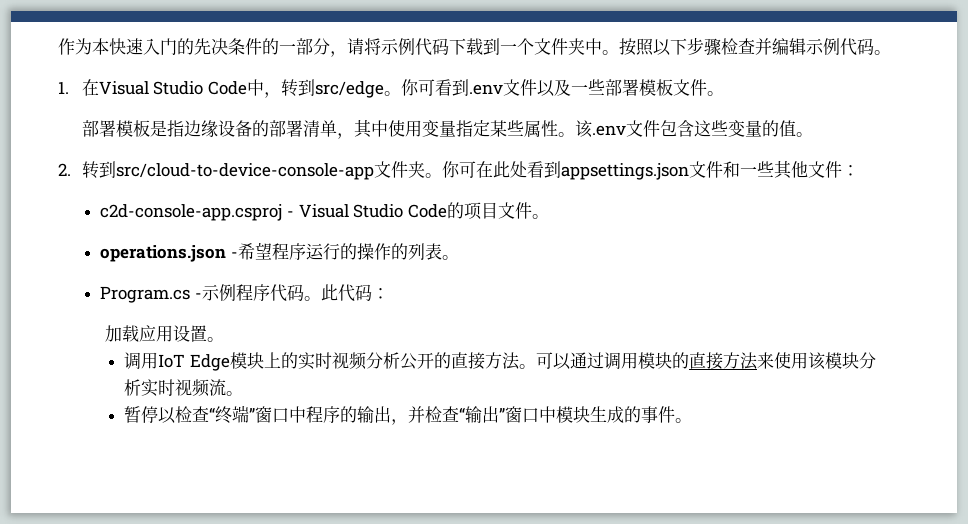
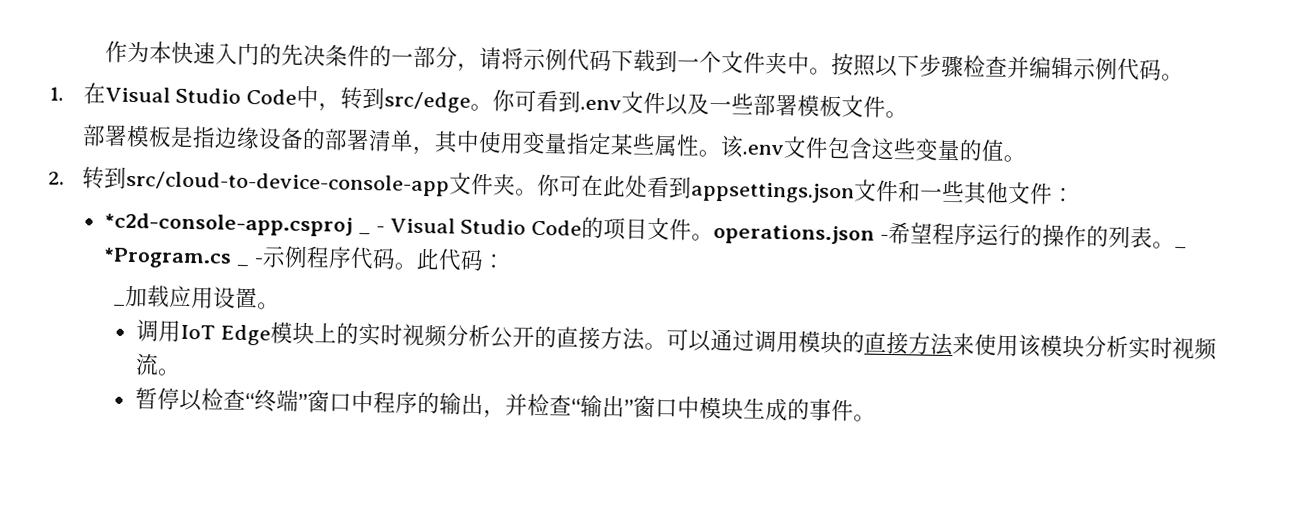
- c2d-console-app.csproj - Visual Studio Code的项目文件。
- operations.json -希望程序运行的操作的列表。
- Program.cs -示例程序代码。
+ *c2d-console-app.csproj _ - Visual Studio Code的项目文件。operations.json -希望程序运行的操作的列表。_ *Program.cs _ -示例程序代码。
- 加载应用设置。
+ _加载应用设置。

